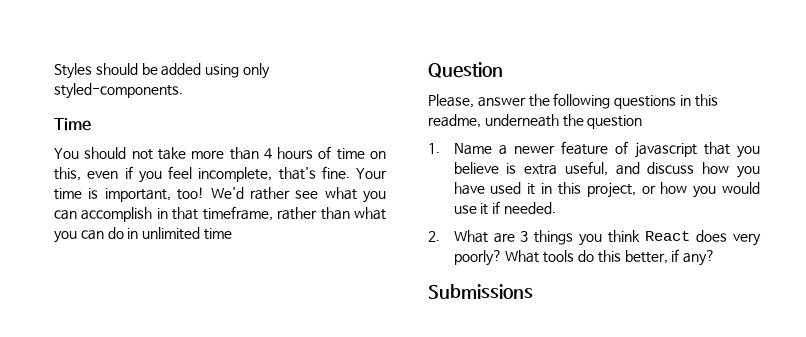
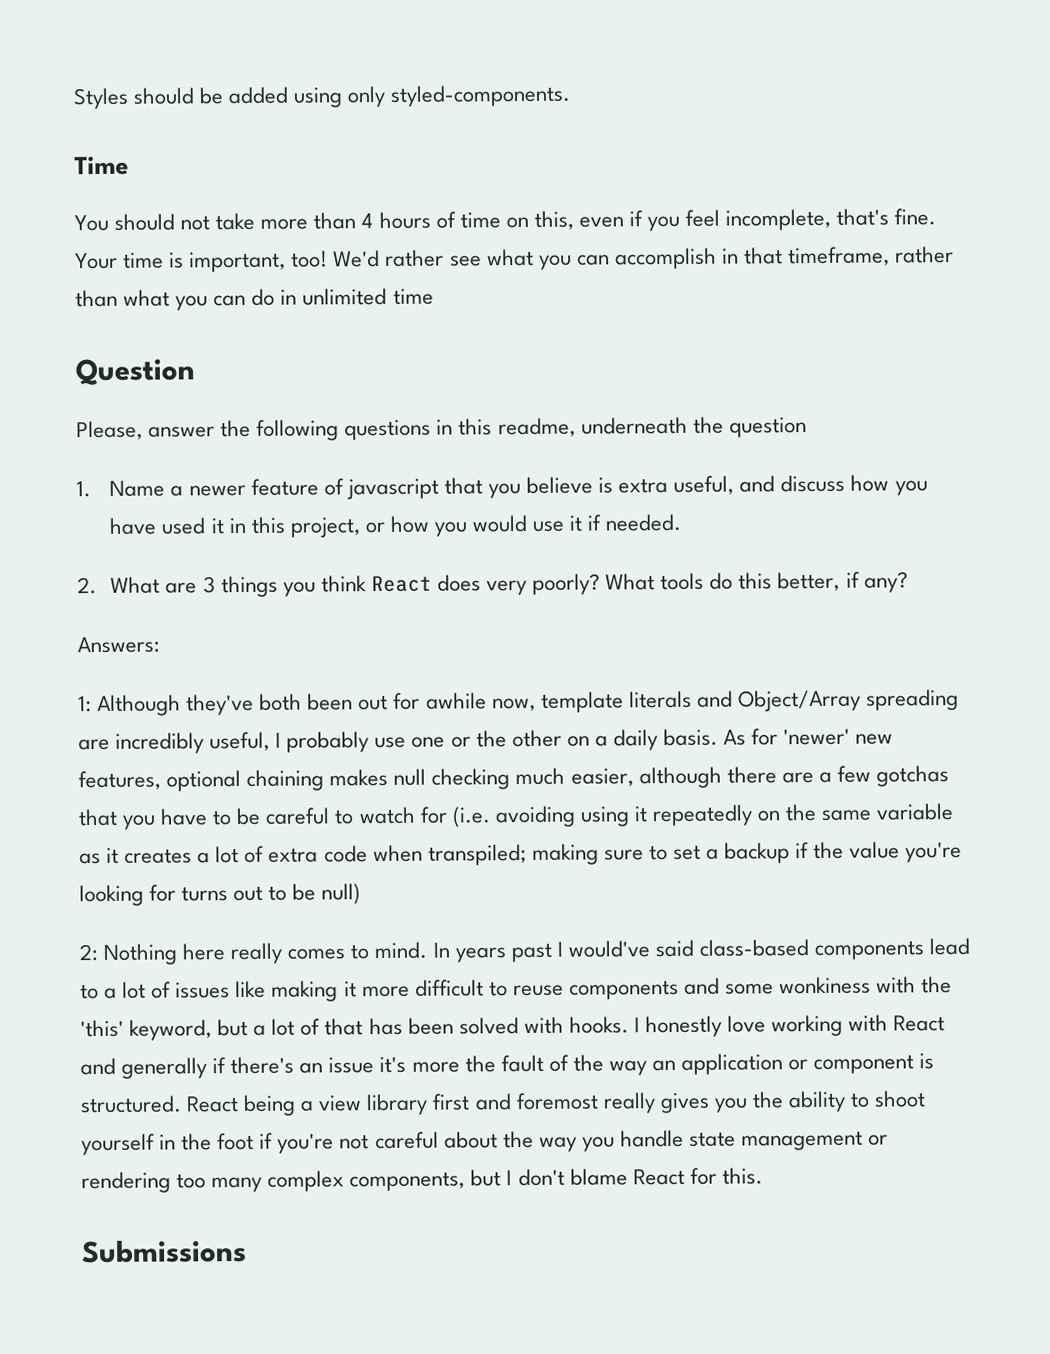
+ Answers:
+ 1: Although they've both been out for awhile now, template literals and Object/Array spreading are incredibly useful, I probably use one or the other on a daily basis. As for 'newer' new features, optional chaining makes null checking much easier, although there are a few gotchas that you have to be careful to watch for (i.e. avoiding using it repeatedly on the same variable as it creates a lot of extra code when transpiled; making sure to set a backup if the value you're looking for turns out to be null)
+ 2: Nothing here really comes to mind. In years past I would've said class-based components lead to a lot of issues like making it more difficult to reuse components and some wonkiness with the 'this' keyword, but a lot of that has been solved with hooks. I honestly love working with React and generally if there's an issue it's more the fault of the way an application or component is structured. React being a view library first and foremost really gives you the ability to shoot yourself in the foot if you're not careful about the way you handle state management or rendering too many complex components, but I don't blame React for this.

